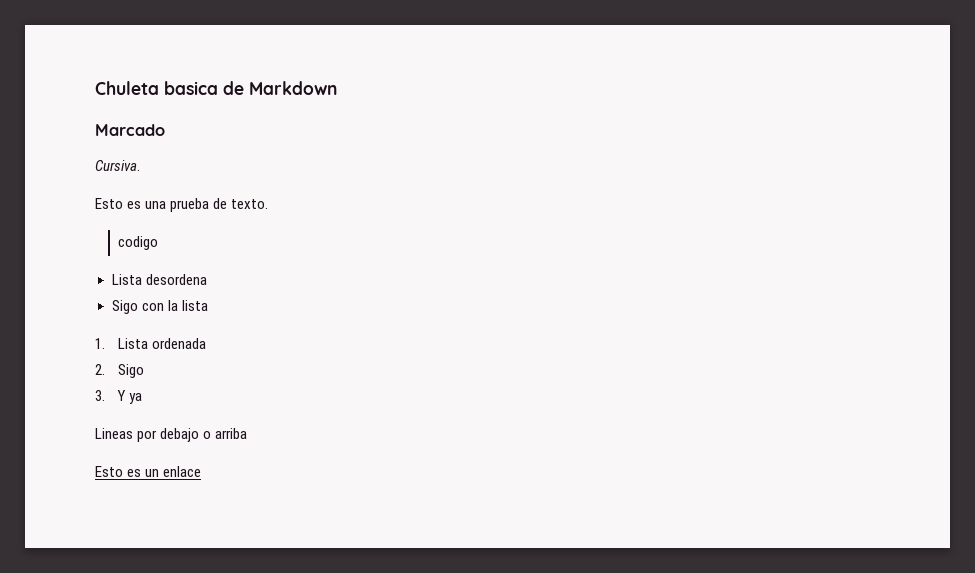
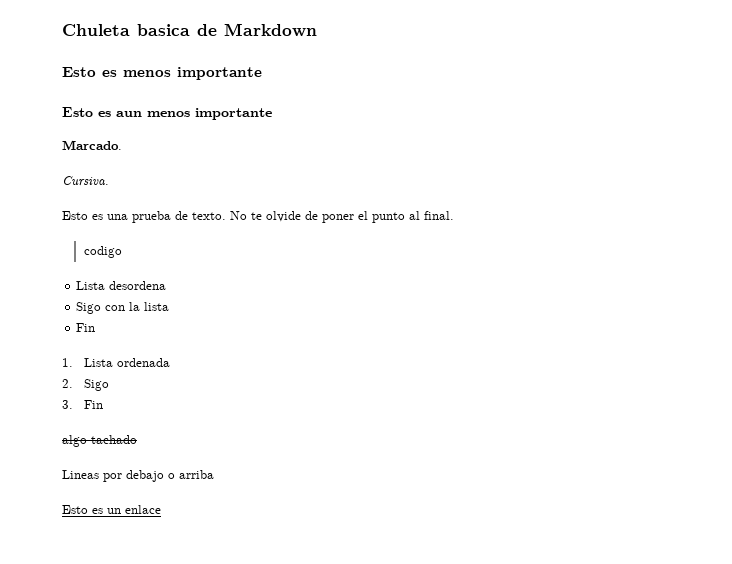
- Marcado
+ Esto es menos importante
+ Esto es aun menos importante
+ Marcado.
+ No te olvide de poner el punto al final.
  Sigo con la lista
+ Fin
- 3. Y ya
+ 3. Fin
+ algo tachado

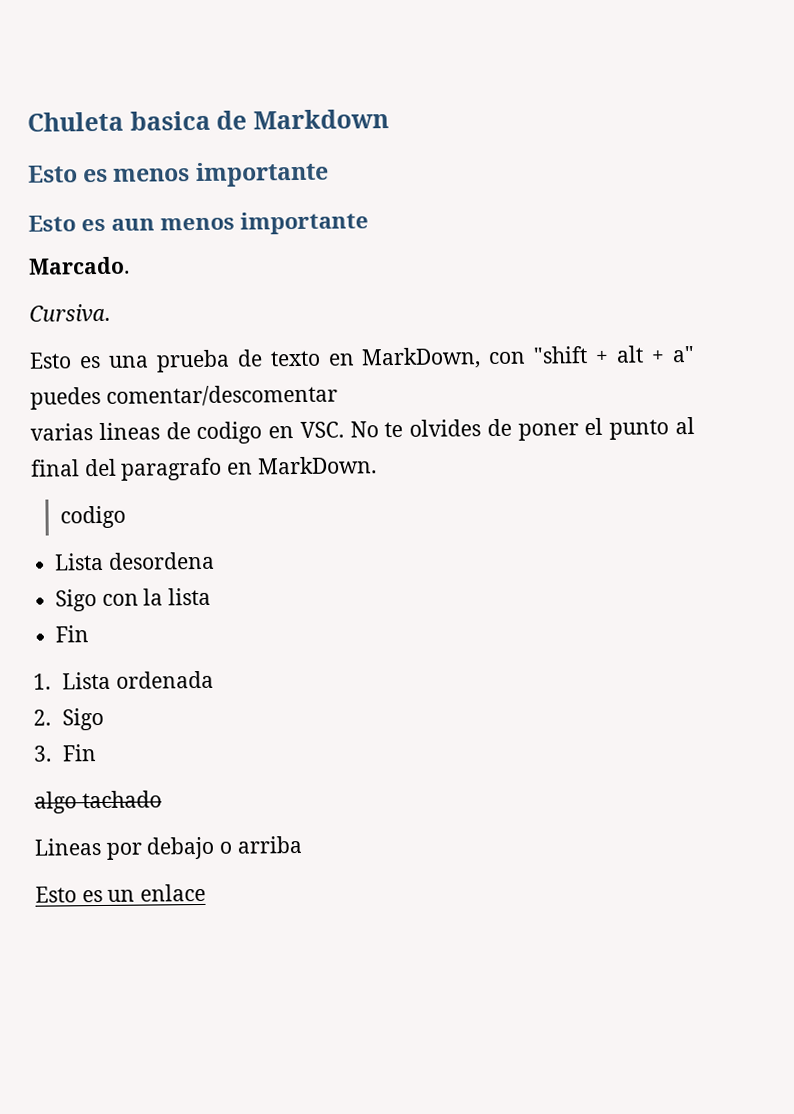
- Esto es una prueba de texto. No te olvide de poner el punto al final.
+ Esto es una prueba de texto en MarkDown, con "shift + alt + a" puedes comentar/descomentar
+ varias lineas de codigo en VSC. No te olvides de poner el punto al final del paragrafo en MarkDown.

